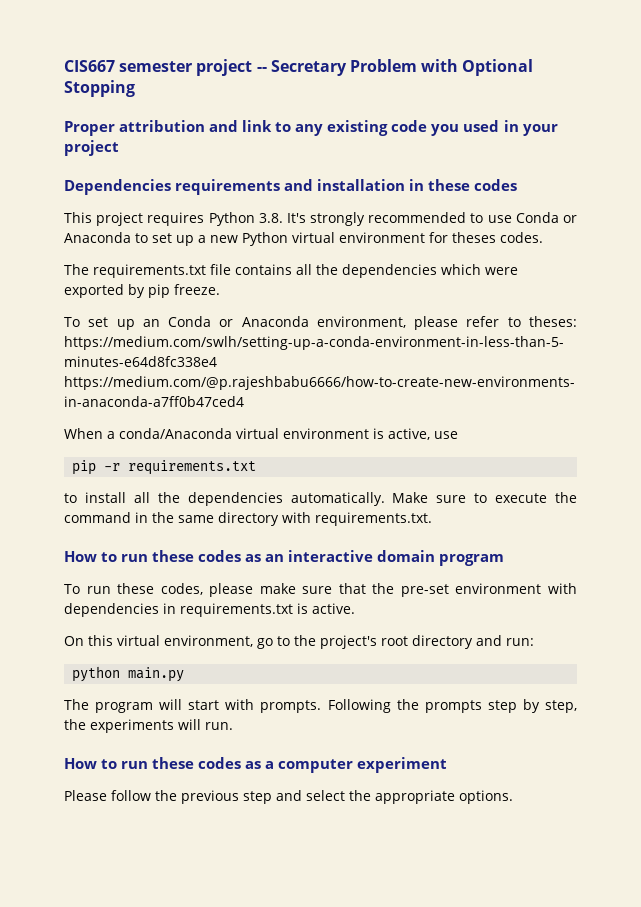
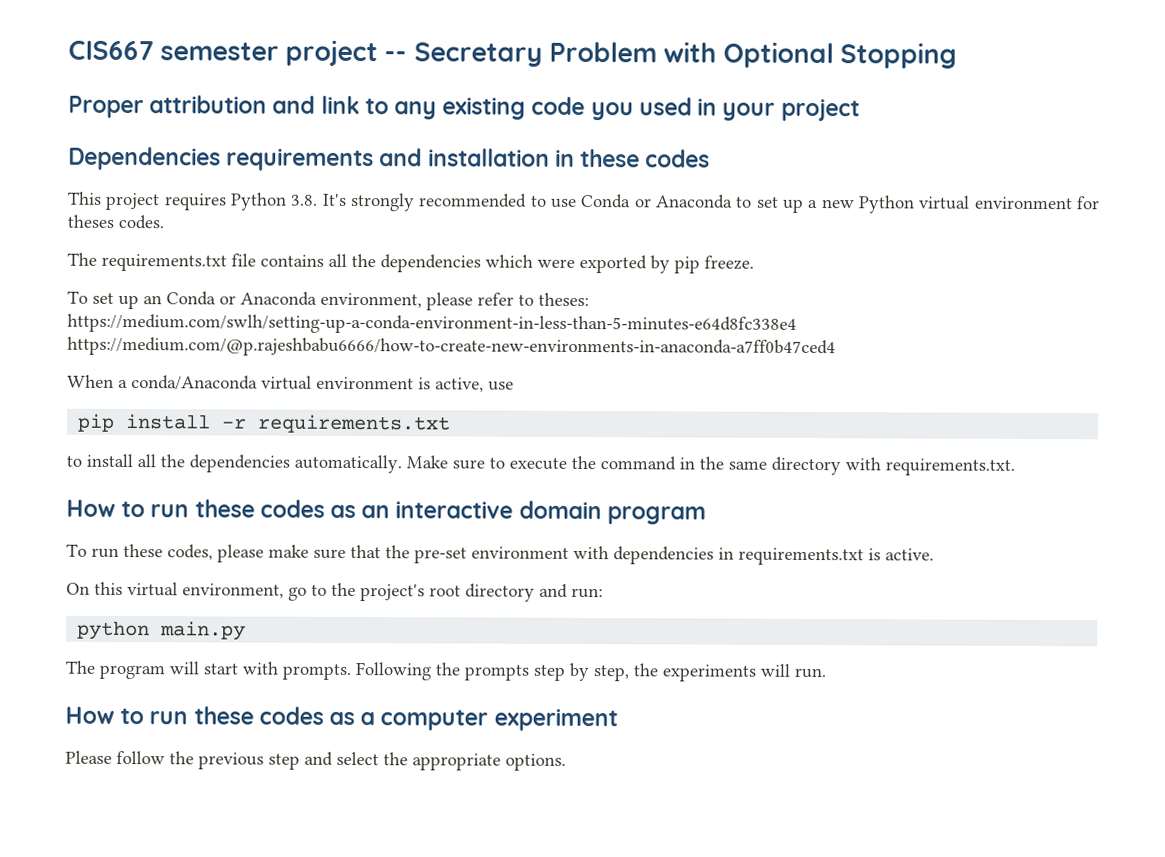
- pip -r requirements.txt
+ pip install -r requirements.txt

